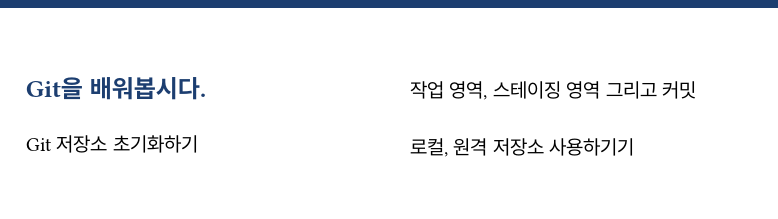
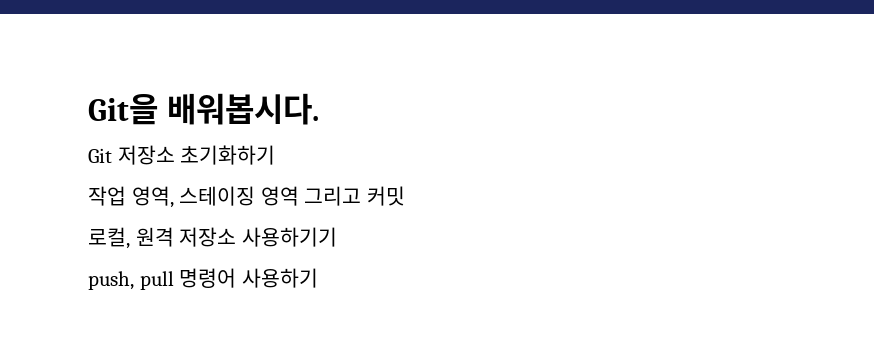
+ push, pull 명령어 사용하기

